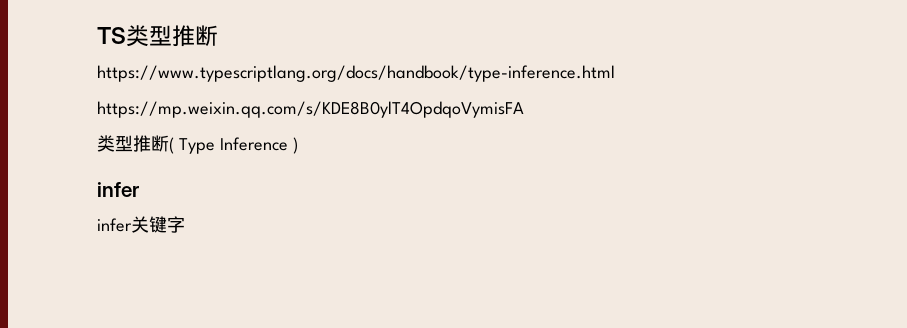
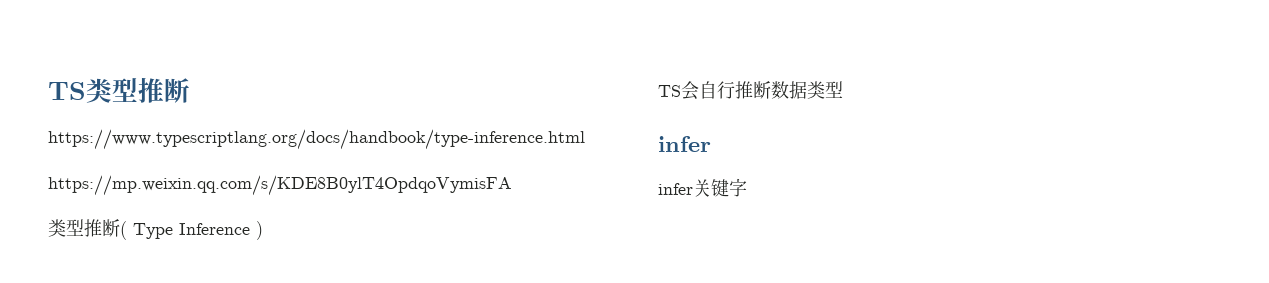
+ TS会自行推断数据类型

